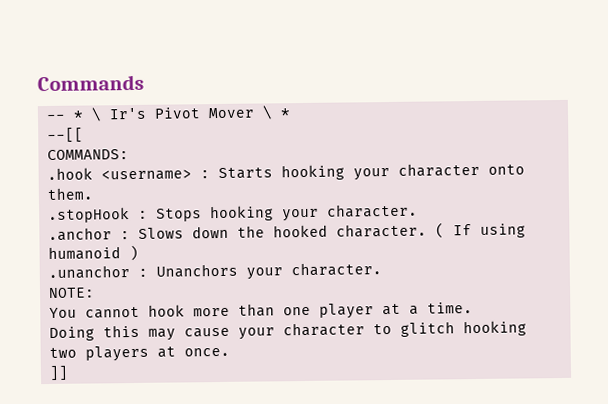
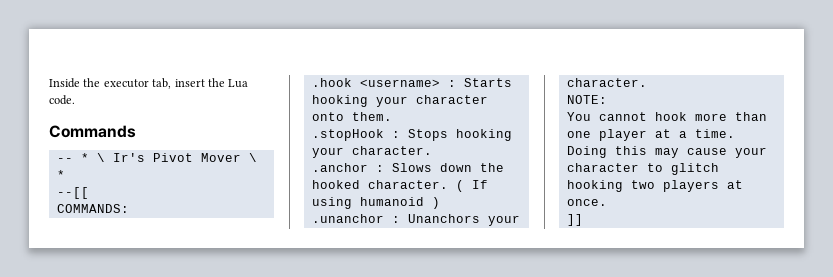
+ Inside the executor tab, insert the Lua code.

